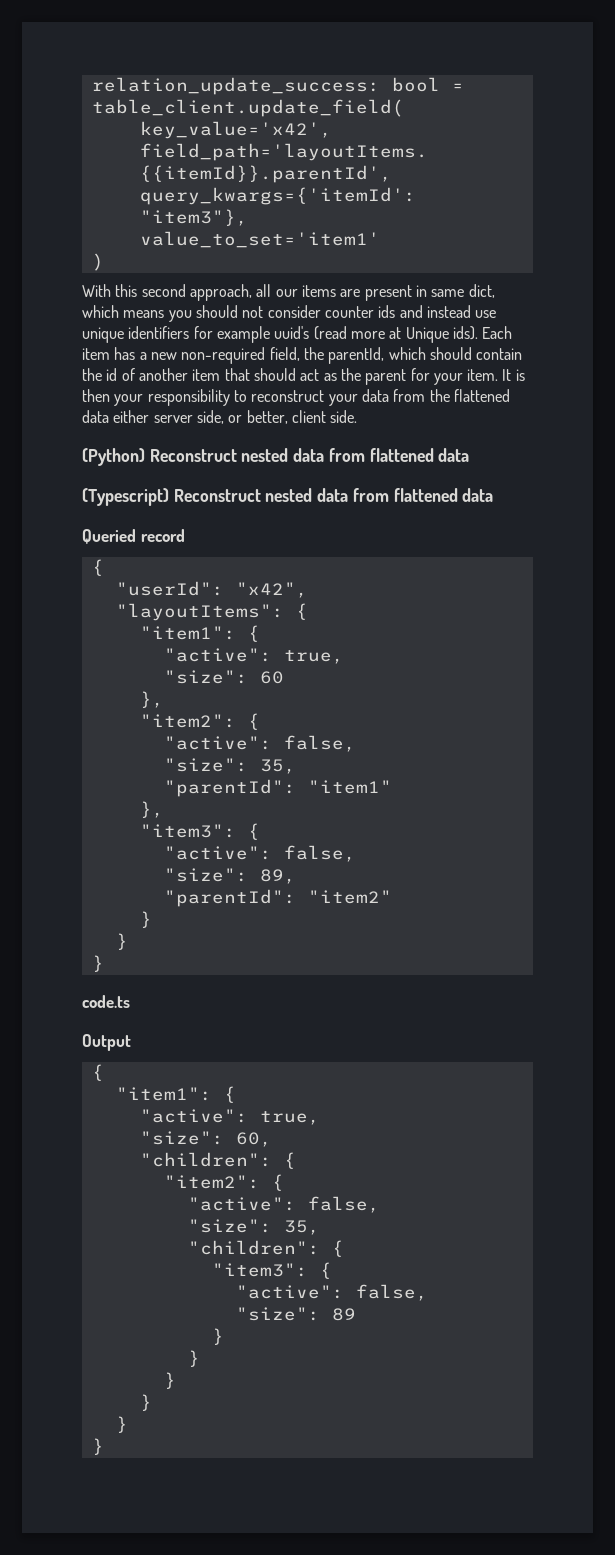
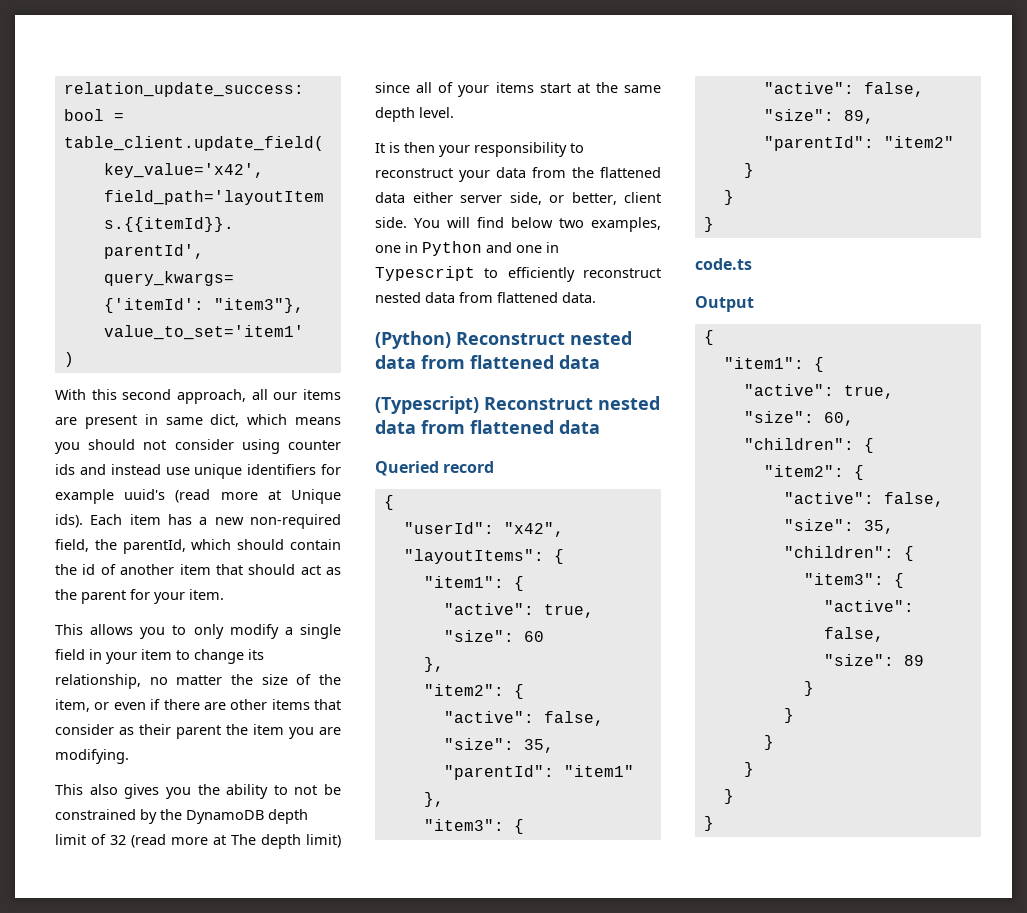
- With this second approach, all our items are present in same dict, which means you should not consider counter ids and instead use unique identifiers for example uuid's (read more at Unique ids).
+ With this second approach, all our items are present in same dict, which means you should not consider using counter ids and instead use unique identifiers for example uuid's (read more at Unique ids).
- Each item has a new non-required field, the parentId, which should contain the id of another item that should act as the parent for your item. It is then your responsibility to reconstruct your data from the flattened data either server side, or better, client side.
+ Each item has a new non-required field, the parentId, which should contain the id of another item that should act as the parent for your item.
+ This allows you to only modify a single field in your item to change its relationship, no matter the size of the item, or even if there are other items that consider as their parent the item you are modifying.
+ This also gives you the ability to not be constrained by the DynamoDB depth limit of 32 (read more at The depth limit) since all of your items start at the same depth level.
+ It is then your responsibility to reconstruct your data from the flattened data either server side, or better, client side. You will find below two examples, one in Python and one in Typescript to efficiently reconstruct nested data from flattened data.

